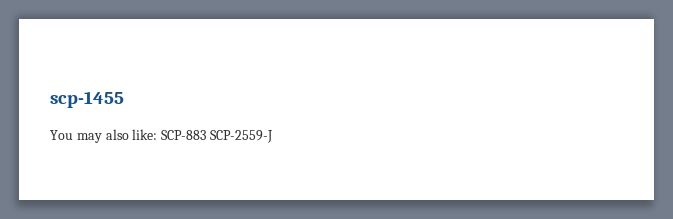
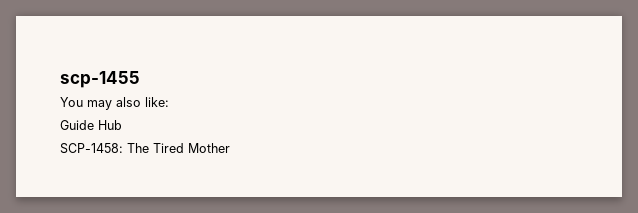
- You may also like: SCP-883 SCP-2559-J
+ You may also like:
+ Guide Hub
+ SCP-1458: The Tired Mother

